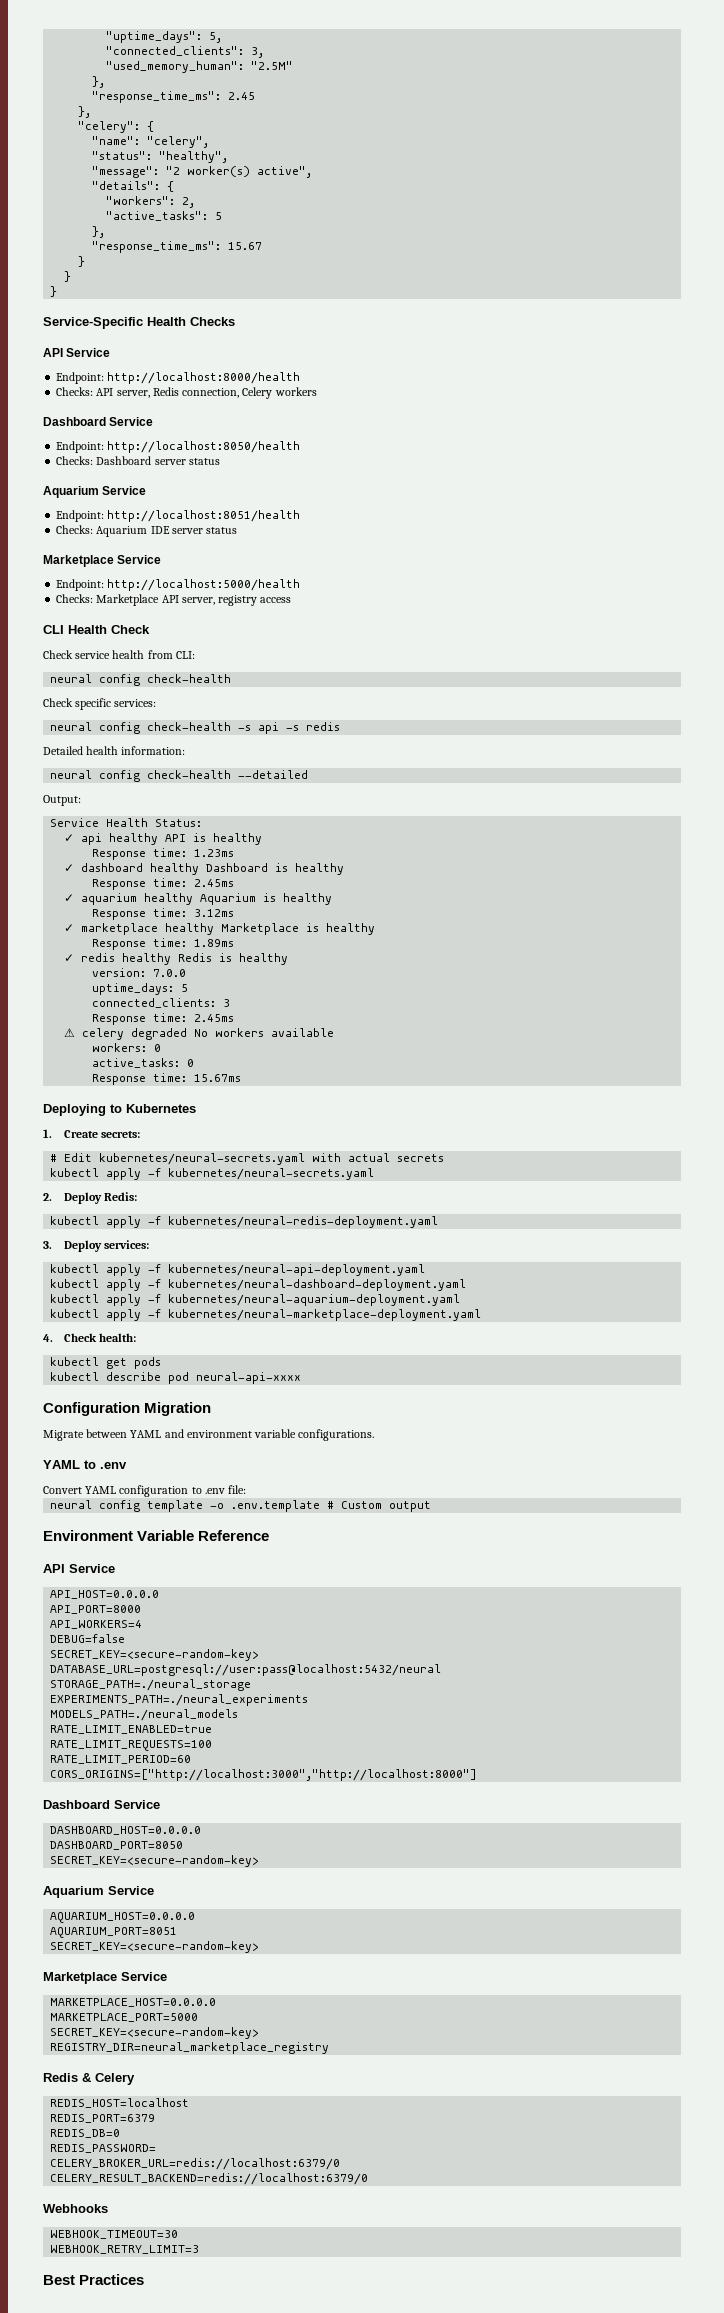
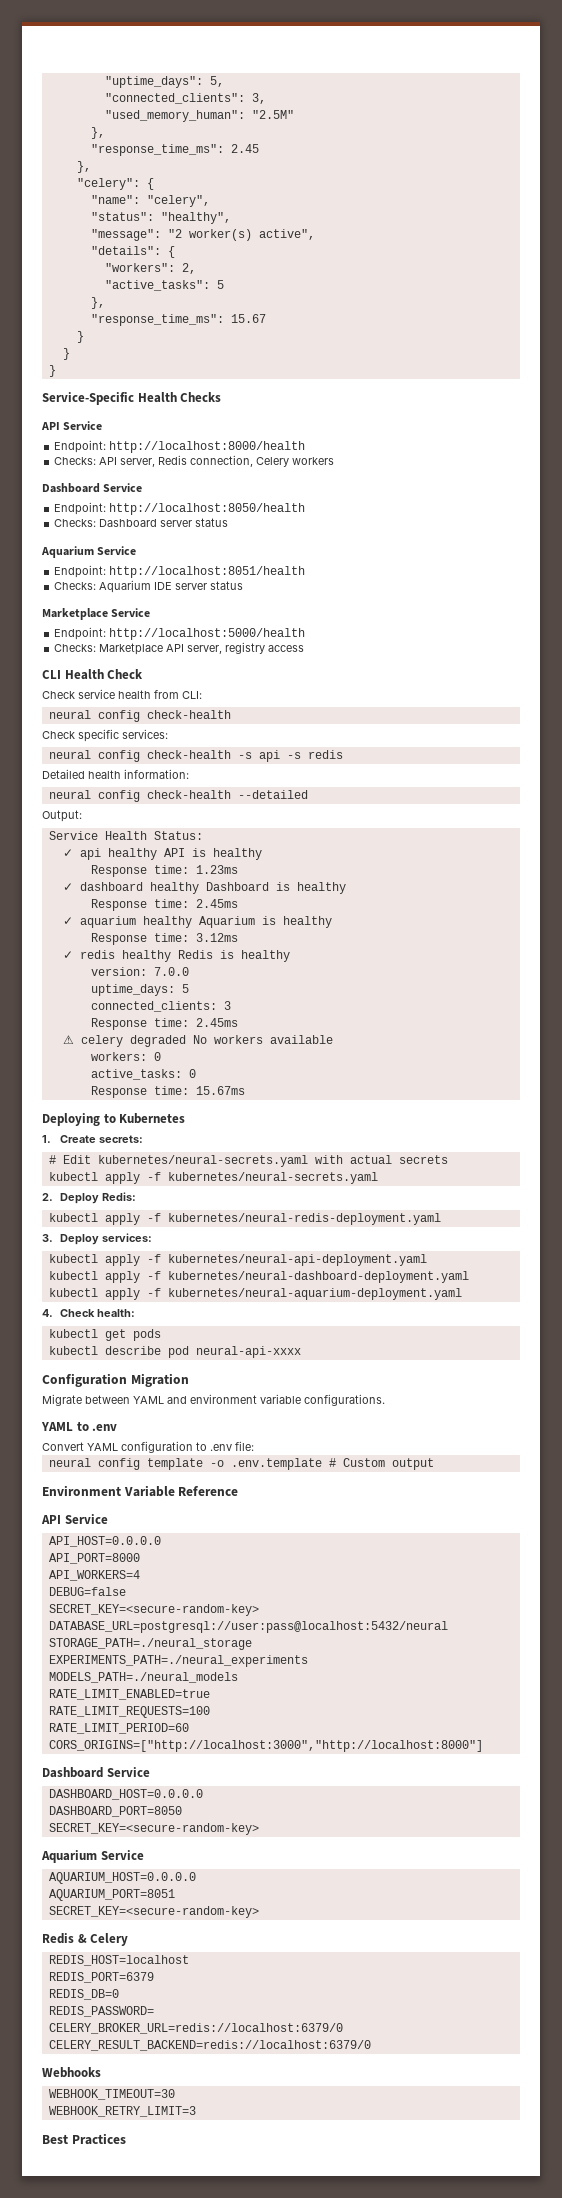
- ✓ marketplace healthy Marketplace is healthy
- Response time: 1.89ms
- kubectl apply -f kubernetes/neural-marketplace-deployment.yaml
  AQUARIUM_PORT=8051
  SECRET_KEY=<secure-random-key>
- Marketplace Service
- MARKETPLACE_HOST=0.0.0.0
- MARKETPLACE_PORT=5000
- SECRET_KEY=<secure-random-key>
- REGISTRY_DIR=neural_marketplace_registry

